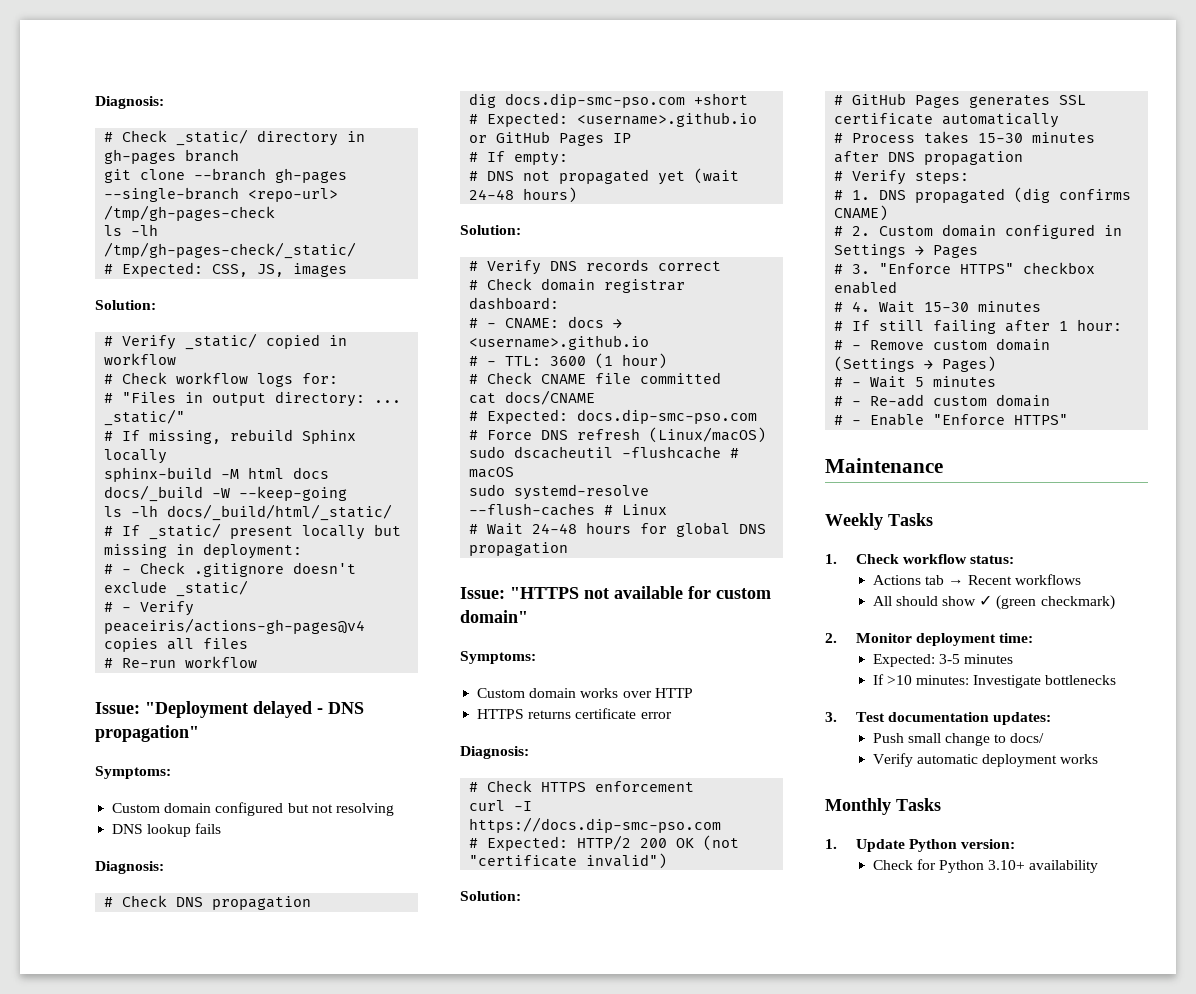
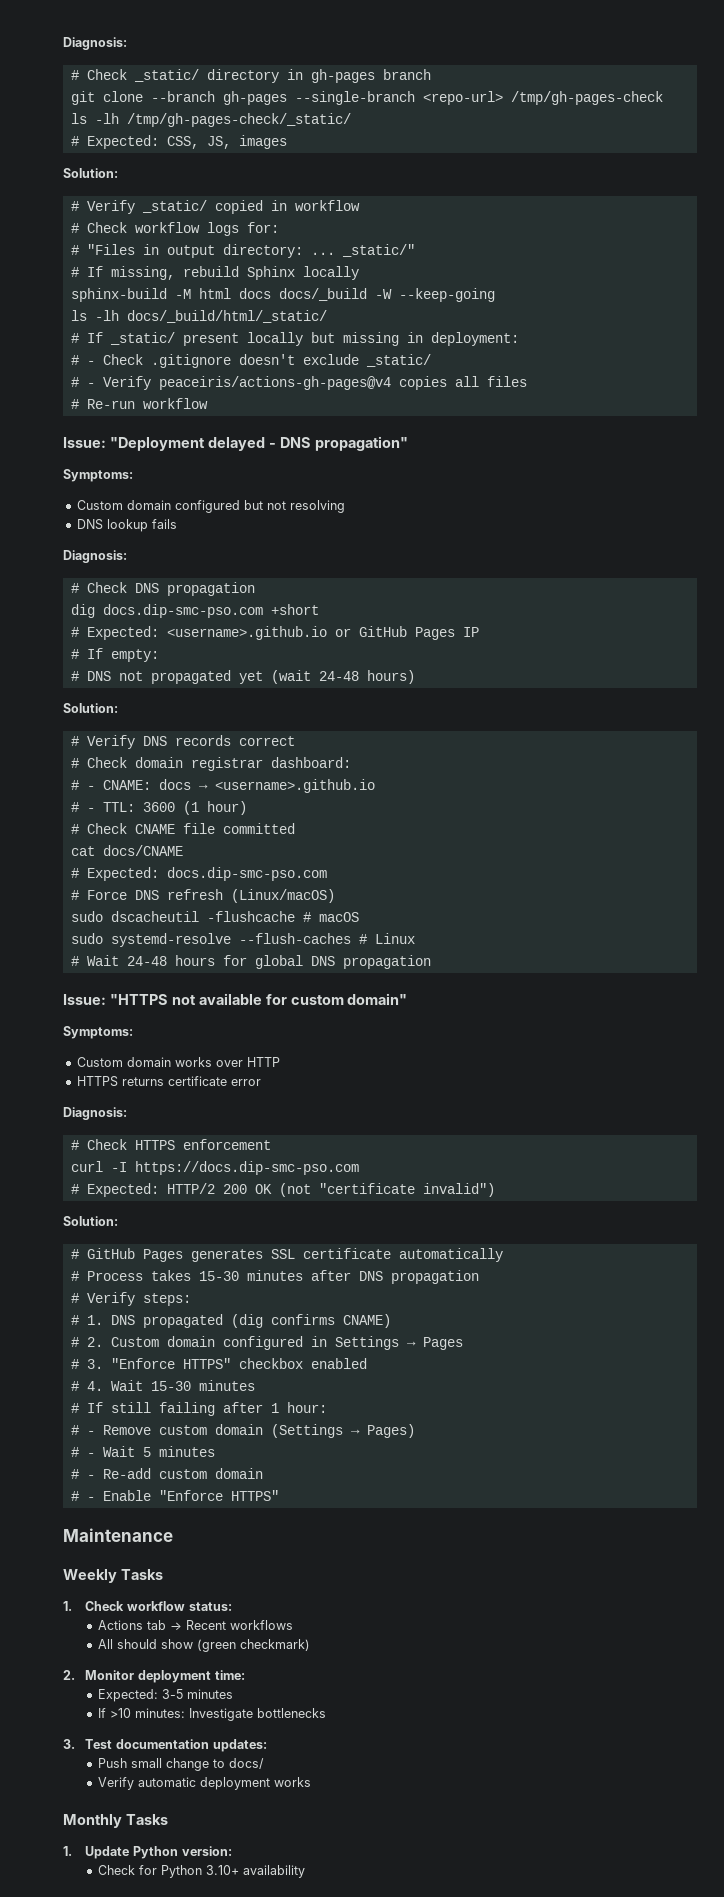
- All should show ✓ (green checkmark)
+ All should show (green checkmark)

